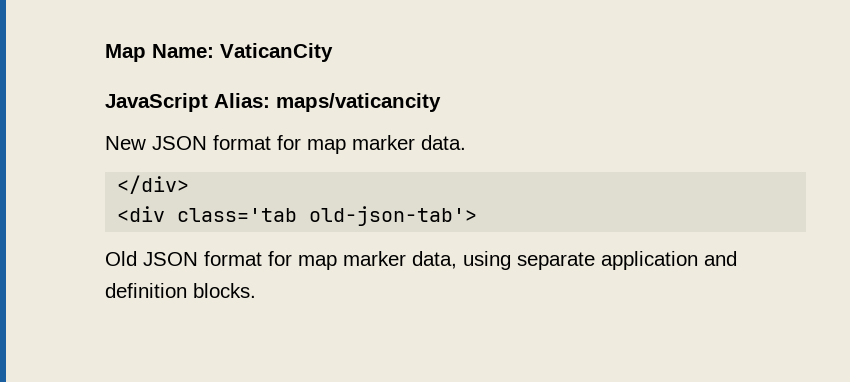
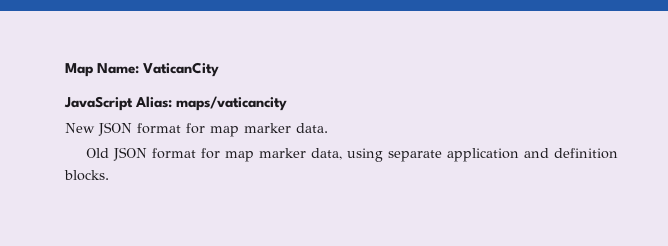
- </div>
- <div class='tab old-json-tab'>

